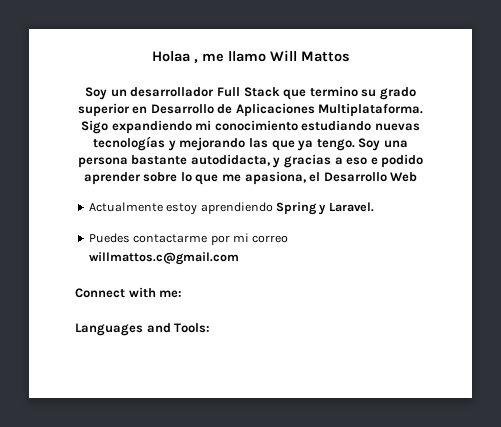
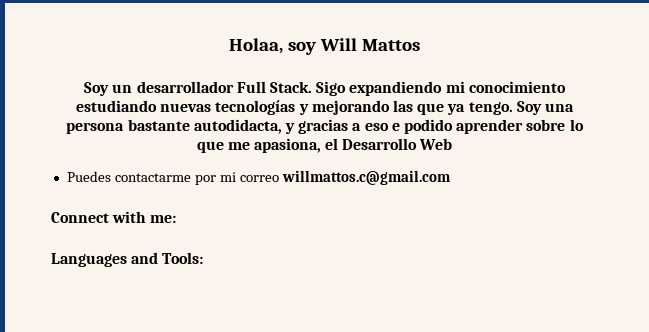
- Holaa , me llamo Will Mattos
+ Holaa, soy Will Mattos
- Soy un desarrollador Full Stack que termino su grado superior en Desarrollo de Aplicaciones Multiplataforma.
+ Soy un desarrollador Full Stack.
- Actualmente estoy aprendiendo Spring y Laravel.

